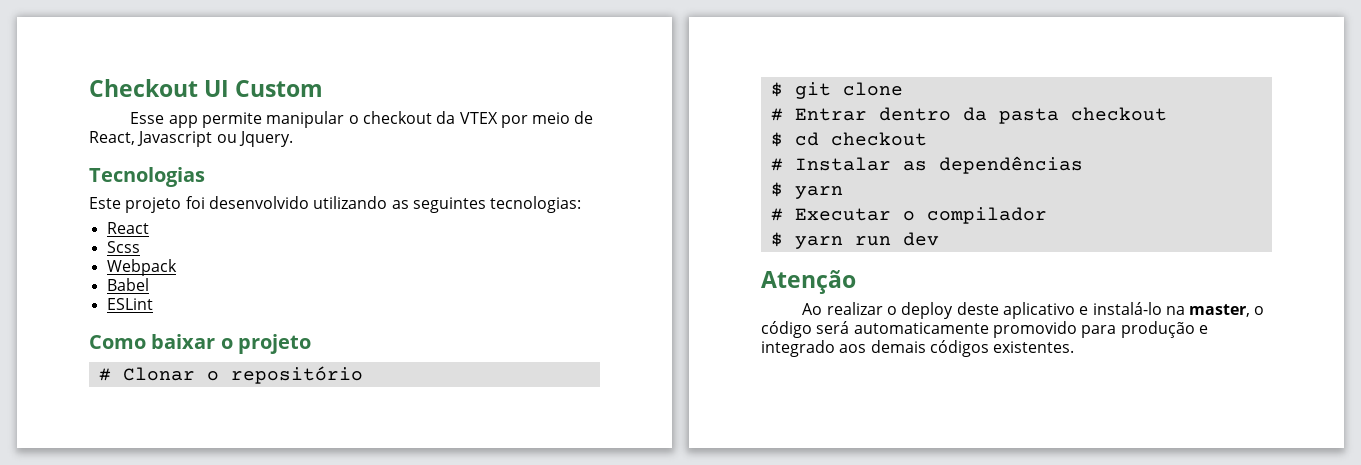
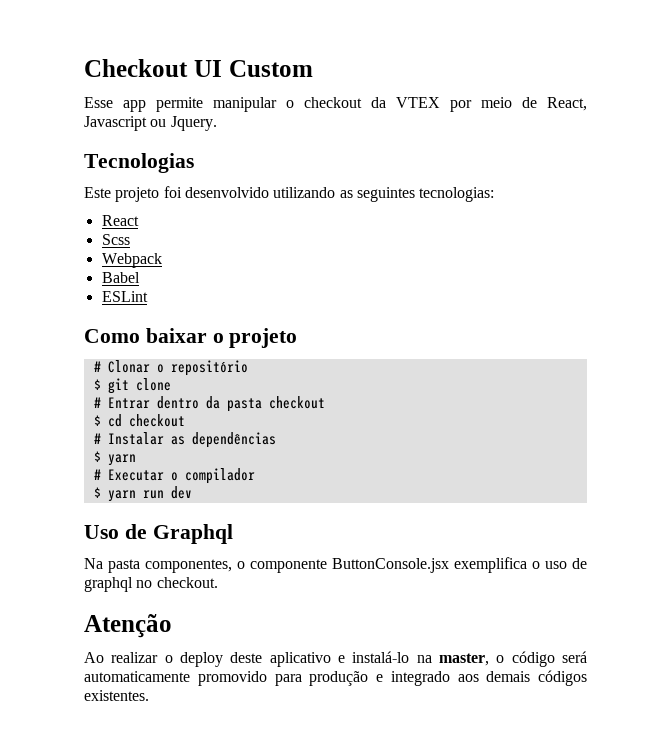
+ Uso de Graphql
+ Na pasta componentes, o componente ButtonConsole.jsx exemplifica o uso de graphql no checkout.

